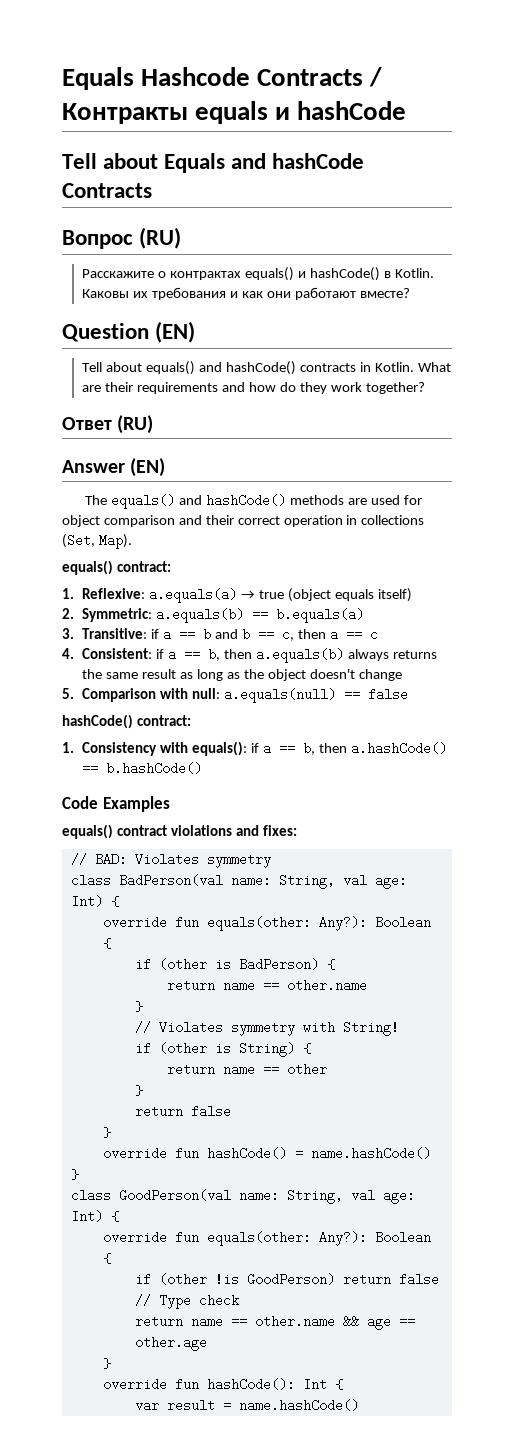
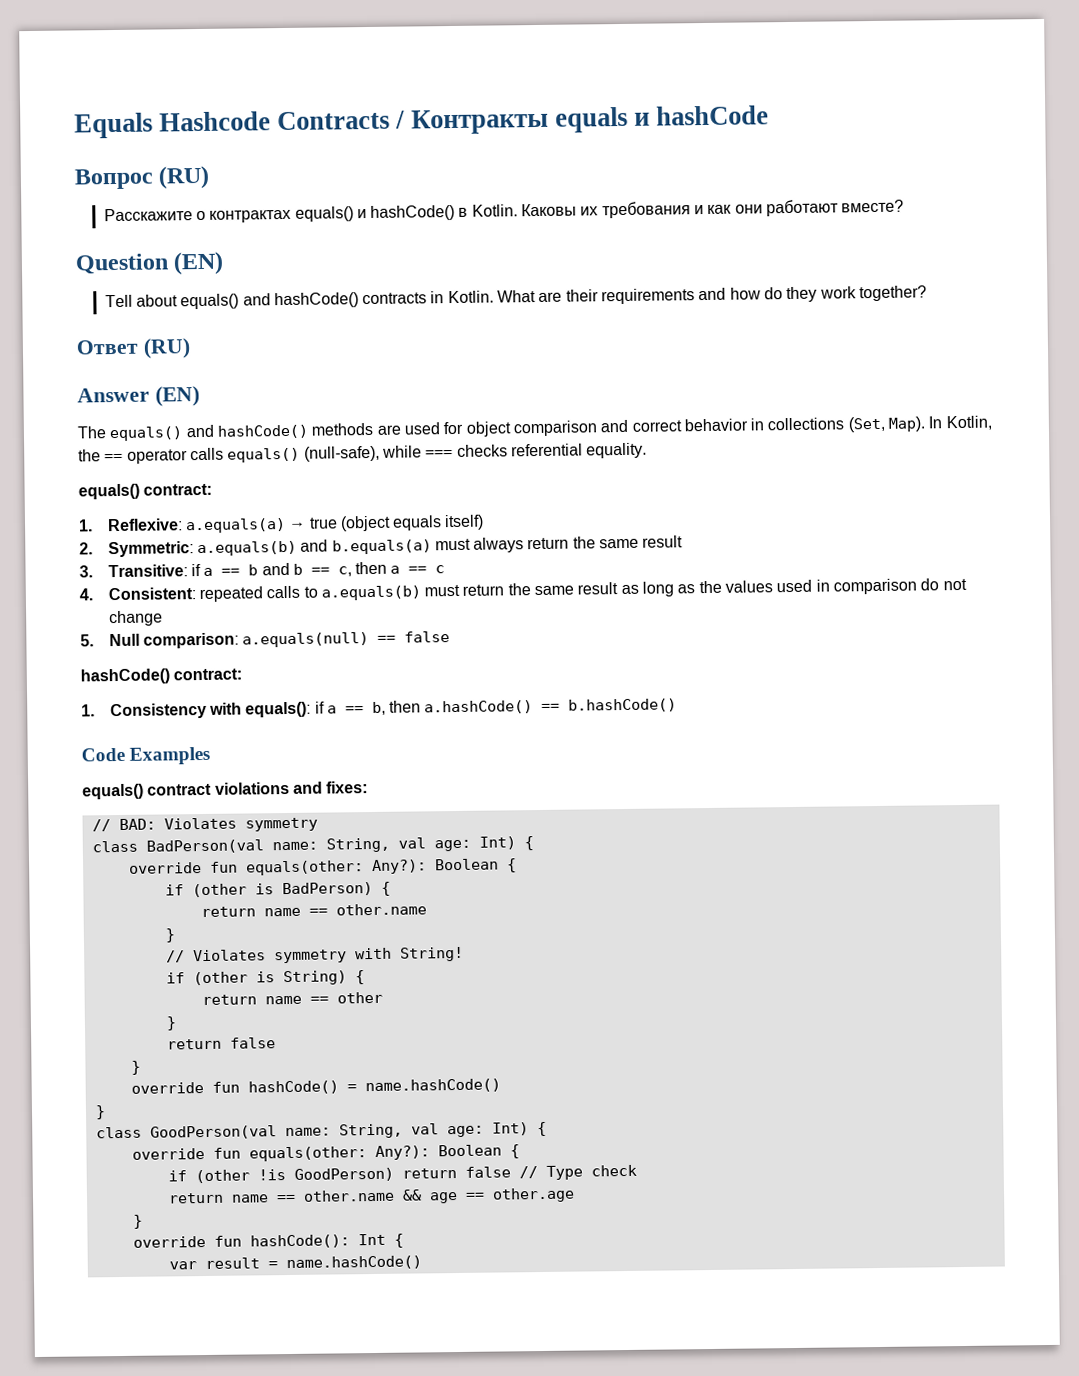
- Tell about Equals and hashCode Contracts
- The equals() and hashCode() methods are used for object comparison and their correct operation in collections (Set, Map).
+ The equals() and hashCode() methods are used for object comparison and correct behavior in collections (Set, Map). In Kotlin, the == operator calls equals() (null-safe), while === checks referential equality.
- 2. Symmetric: a.equals(b) == b.equals(a)
+ 2. Symmetric: a.equals(b) and b.equals(a) must always return the same result
- 4. Consistent: if a == b, then a.equals(b) always returns the same result as long as the object doesn't change
+ 4. Consistent: repeated calls to a.equals(b) must return the same result as long as the values used in comparison do not change
- 5. Comparison with null: a.equals(null) == false
+ 5. Null comparison: a.equals(null) == false

